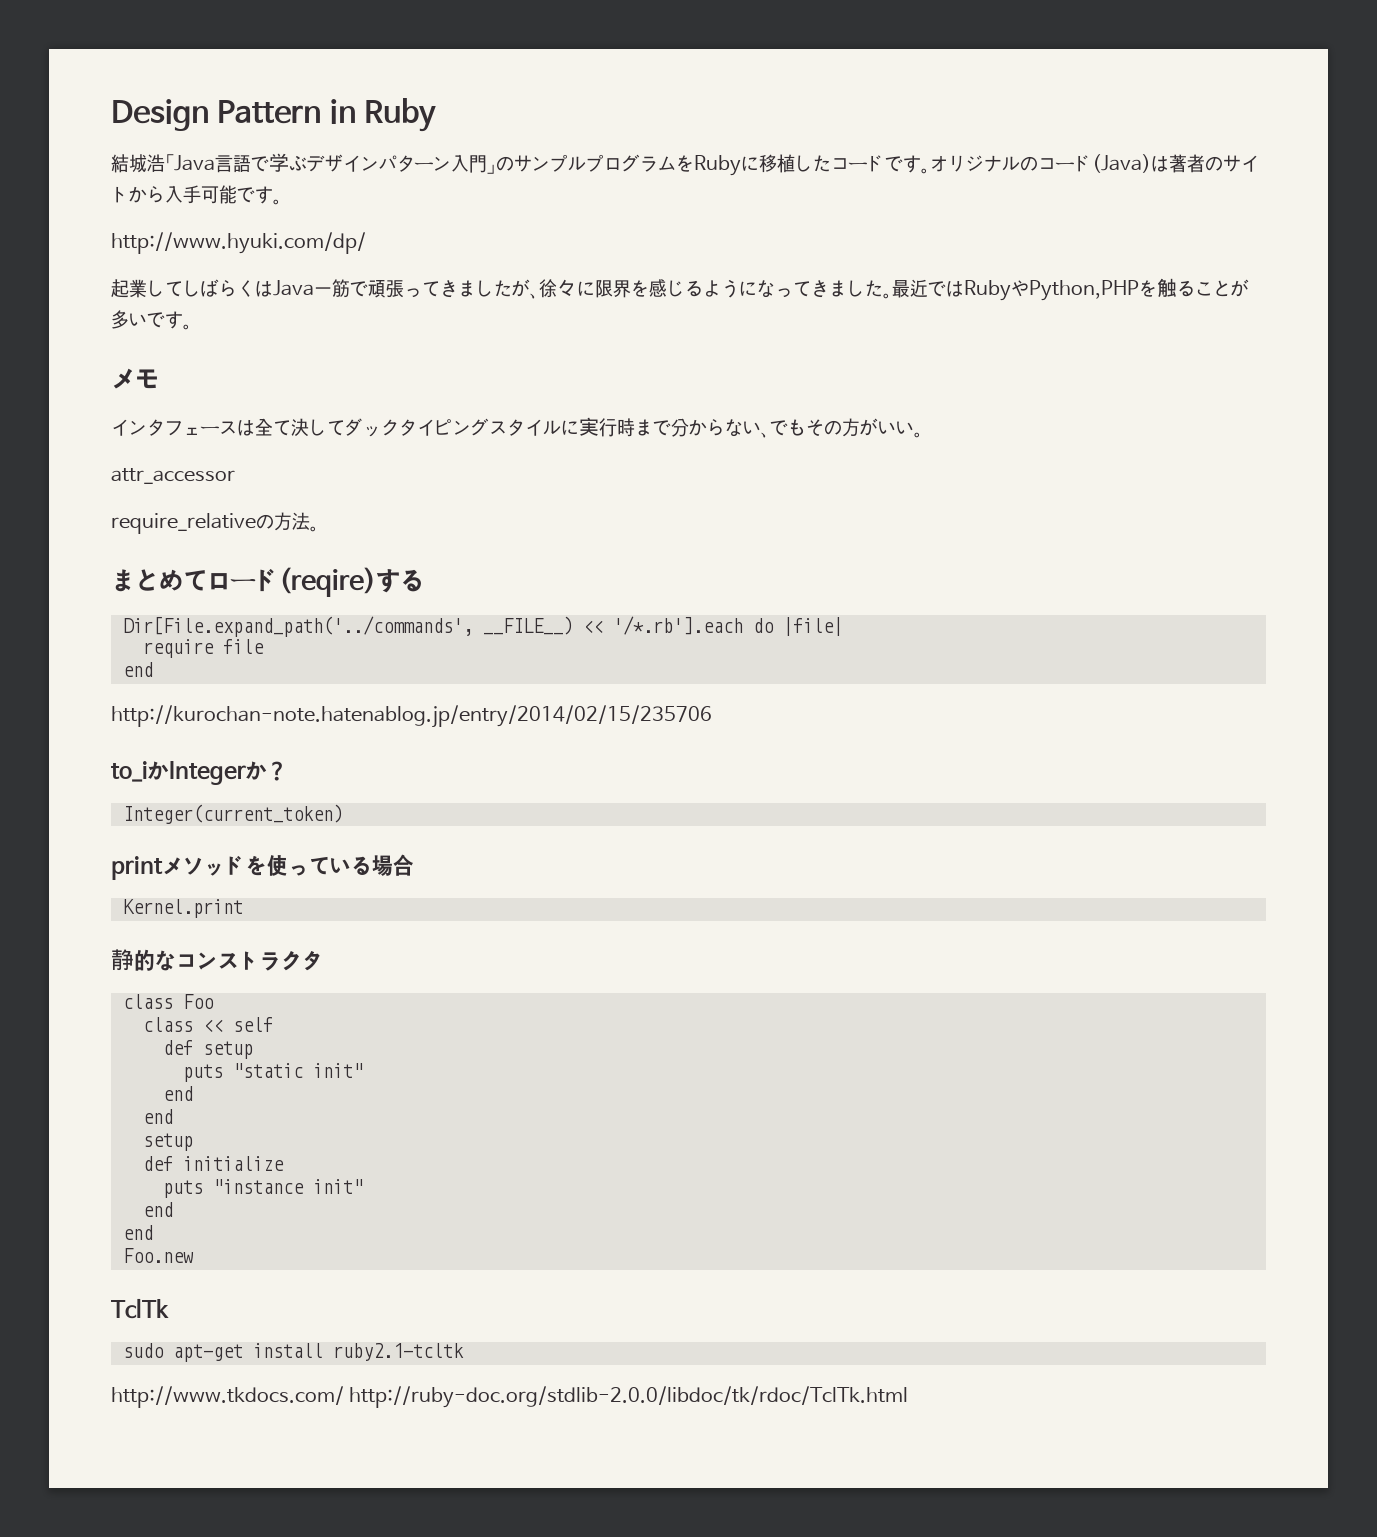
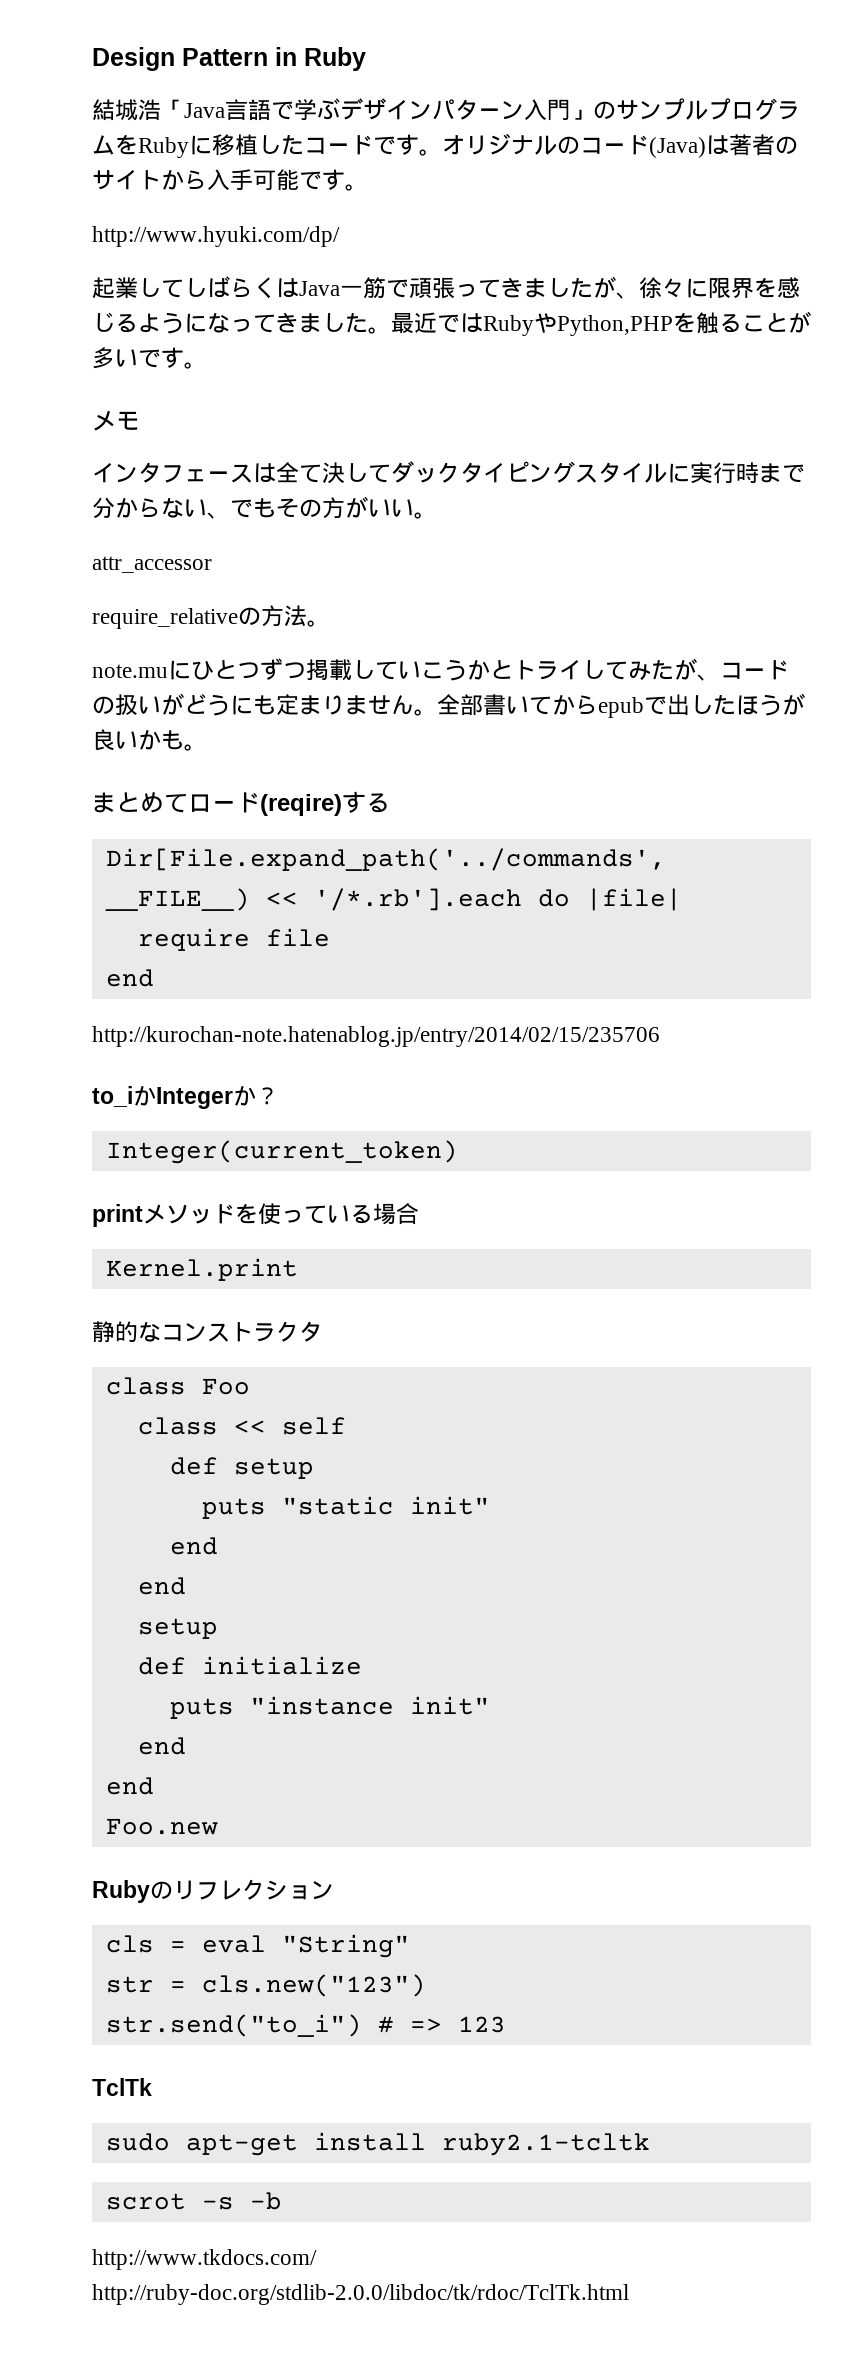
+ note.muにひとつずつ掲載していこうかとトライしてみたが、コードの扱いがどうにも定まりません。全部書いてからepubで出したほうが良いかも。
+ Rubyのリフレクション
+ cls = eval "String"
+ str = cls.new("123")
+ str.send("to_i") # => 123
+ scrot -s -b

